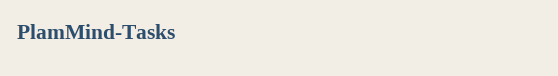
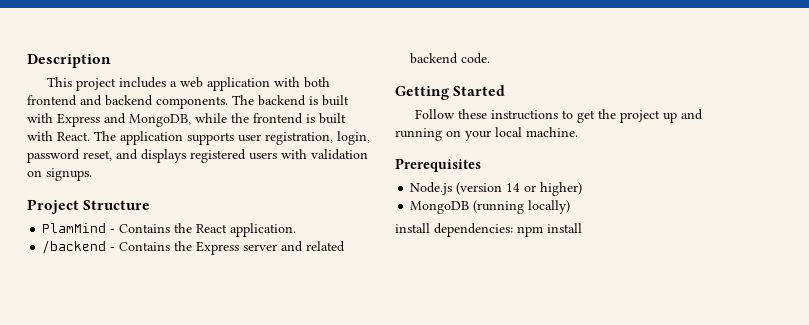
- PlamMind-Tasks
+ Description
+ This project includes a web application with both frontend and backend components. The backend is built with Express and MongoDB, while the frontend is built with React. The application supports user registration, login, password reset, and displays registered users with validation on signups.
+ Project Structure
+ PlamMind - Contains the React application.
+ /backend - Contains the Express server and related backend code.
+ Getting Started
+ Follow these instructions to get the project up and running on your local machine.
+ Prerequisites
+ Node.js (version 14 or higher)
+ MongoDB (running locally)
+ install dependencies: npm install

